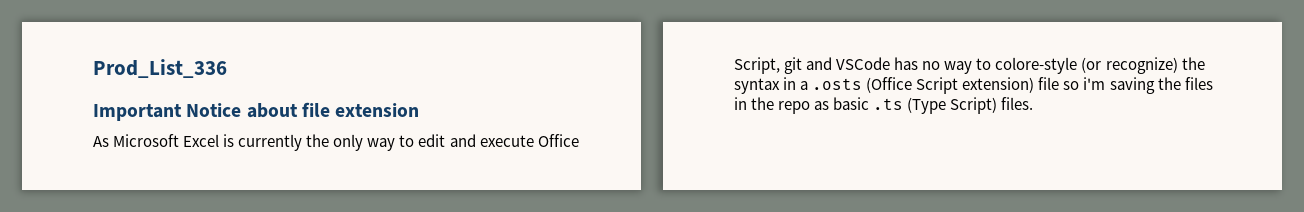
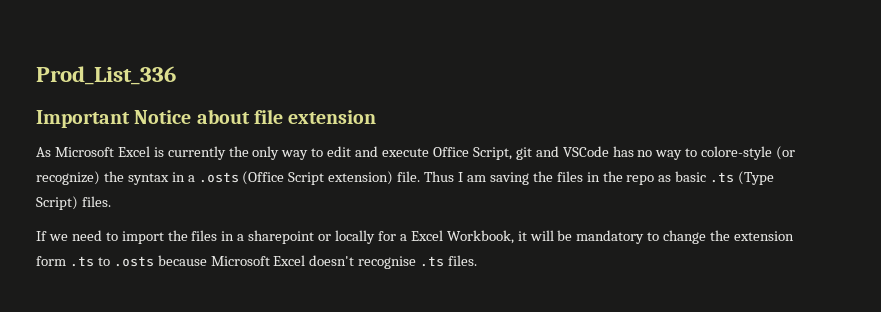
- As Microsoft Excel is currently the only way to edit and execute Office Script, git and VSCode has no way to colore-style (or recognize) the syntax in a .osts (Office Script extension) file so i'm saving the files in the repo as basic .ts (Type Script) files.
+ As Microsoft Excel is currently the only way to edit and execute Office Script, git and VSCode has no way to colore-style (or recognize) the syntax in a .osts (Office Script extension) file. Thus I am saving the files in the repo as basic .ts (Type Script) files.
+ If we need to import the files in a sharepoint or locally for a Excel Workbook, it will be mandatory to change the extension form .ts to .osts because Microsoft Excel doesn't recognise .ts files.

